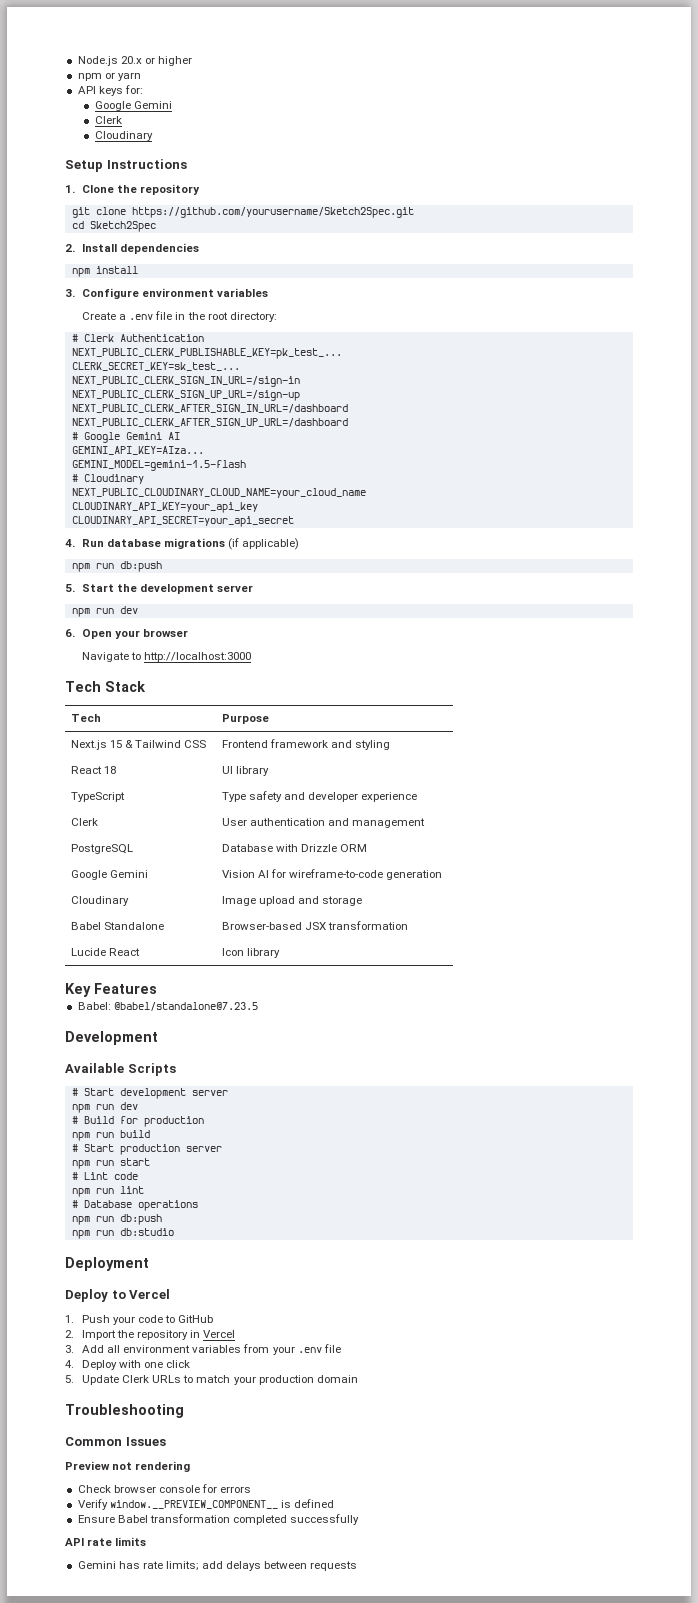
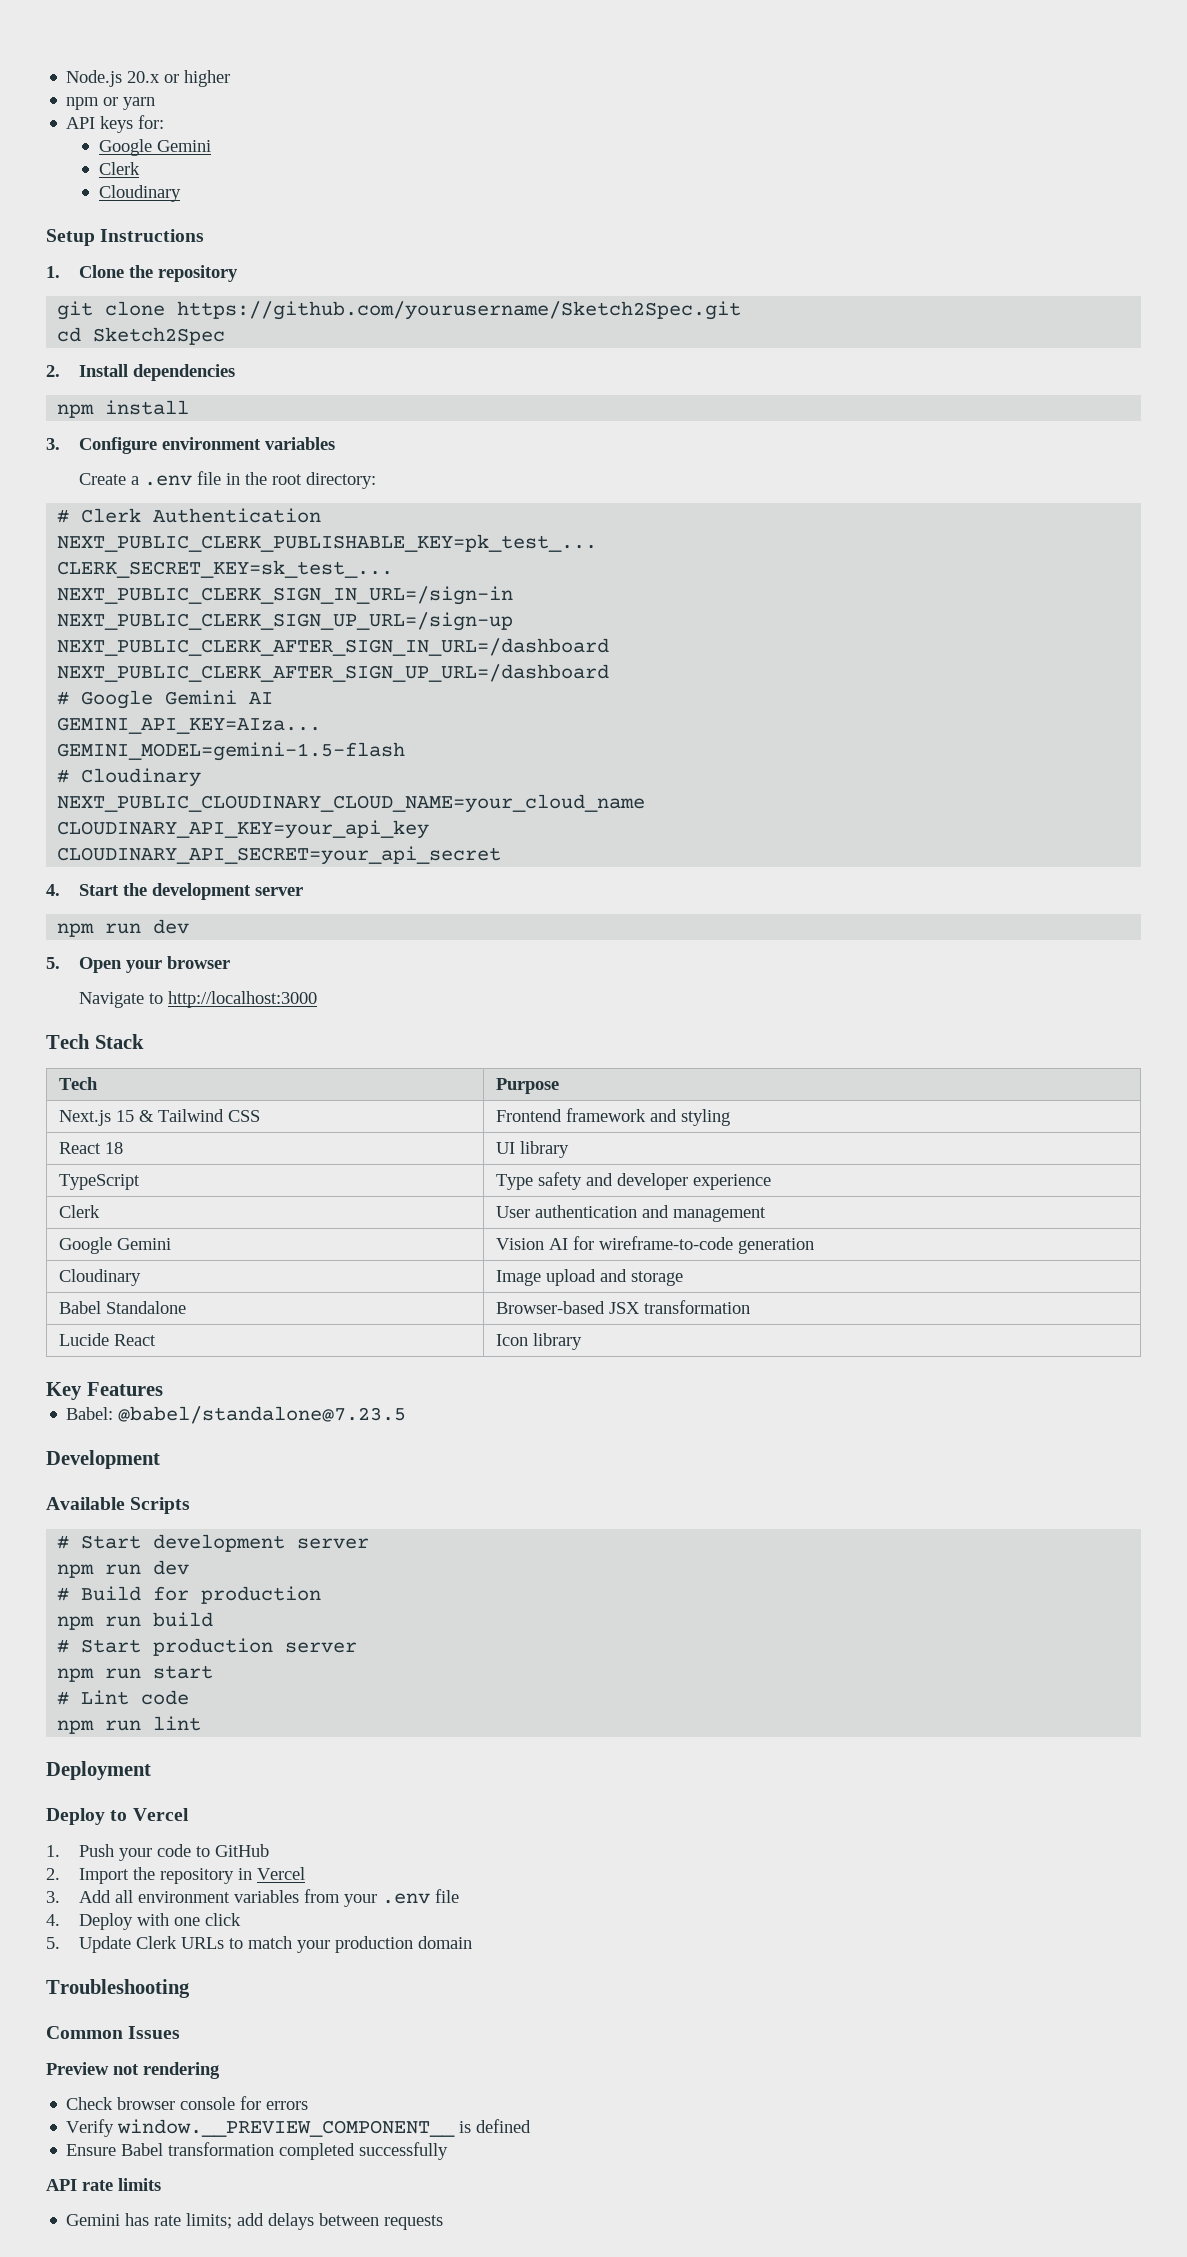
- 4. Run database migrations (if applicable)
- npm run db:push
- 5. Start the development server
+ 4. Start the development server
- 6. Open your browser
+ 5. Open your browser
- PostgreSQL | Database with Drizzle ORM
- # Database operations
- npm run db:push
- npm run db:studio

